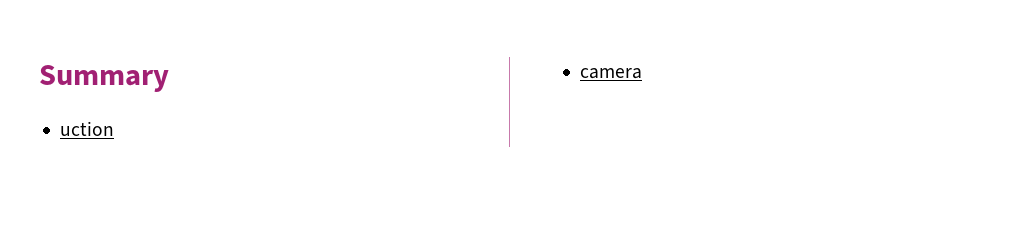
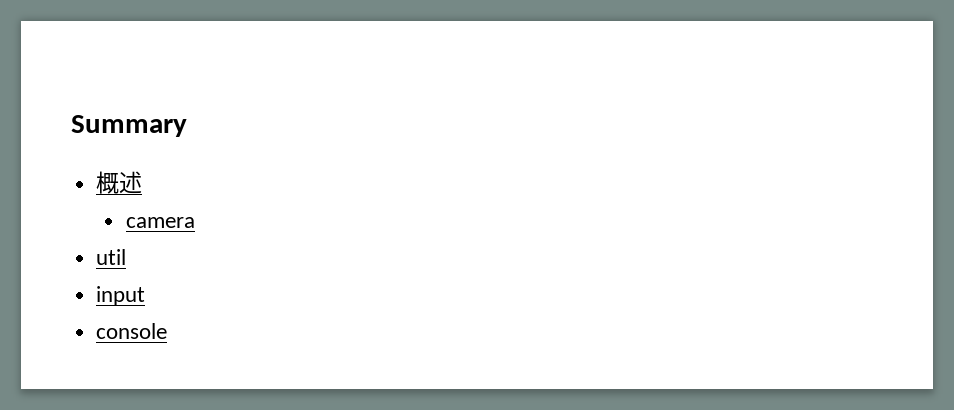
- uction
+ 概述
+ util
+ input
+ console

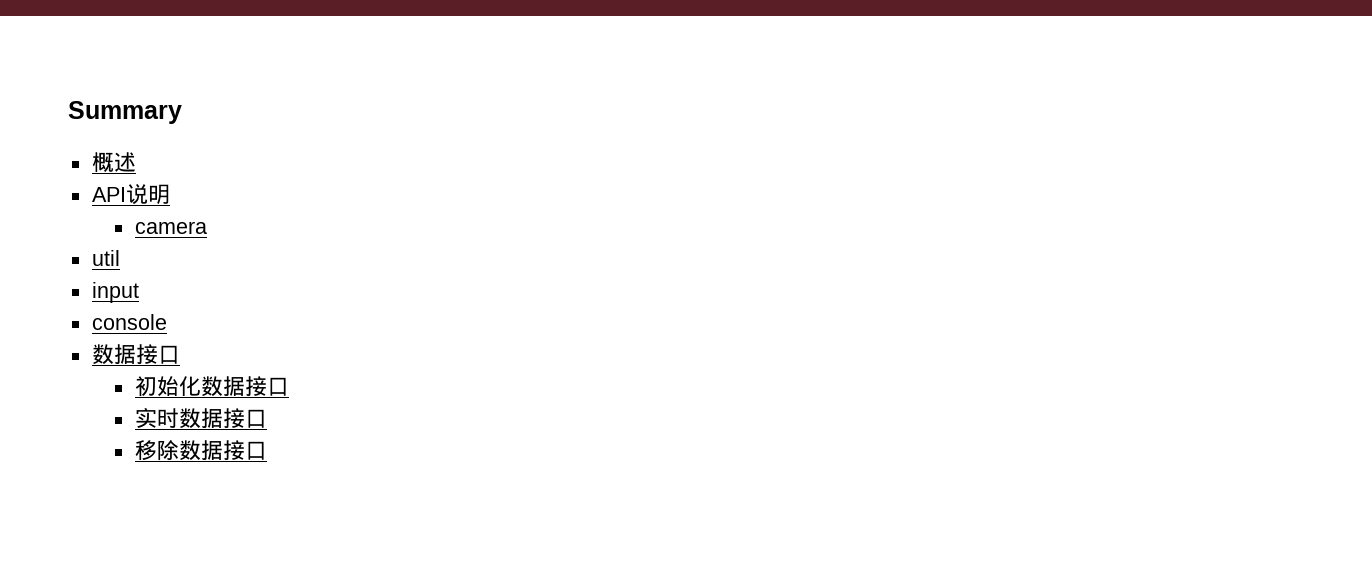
+ API说明
  console
+ 数据接口
+ 初始化数据接口
+ 实时数据接口
+ 移除数据接口

